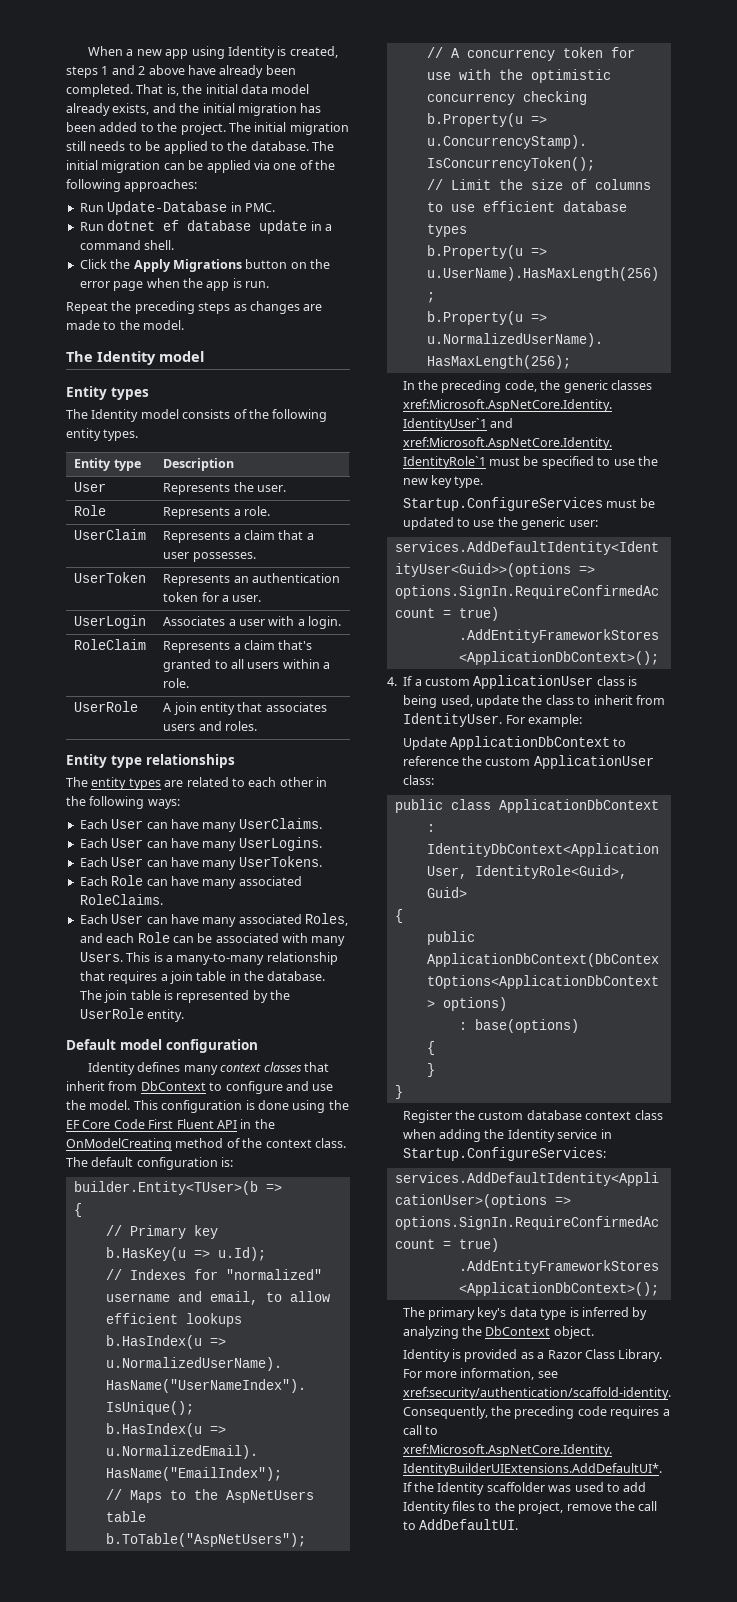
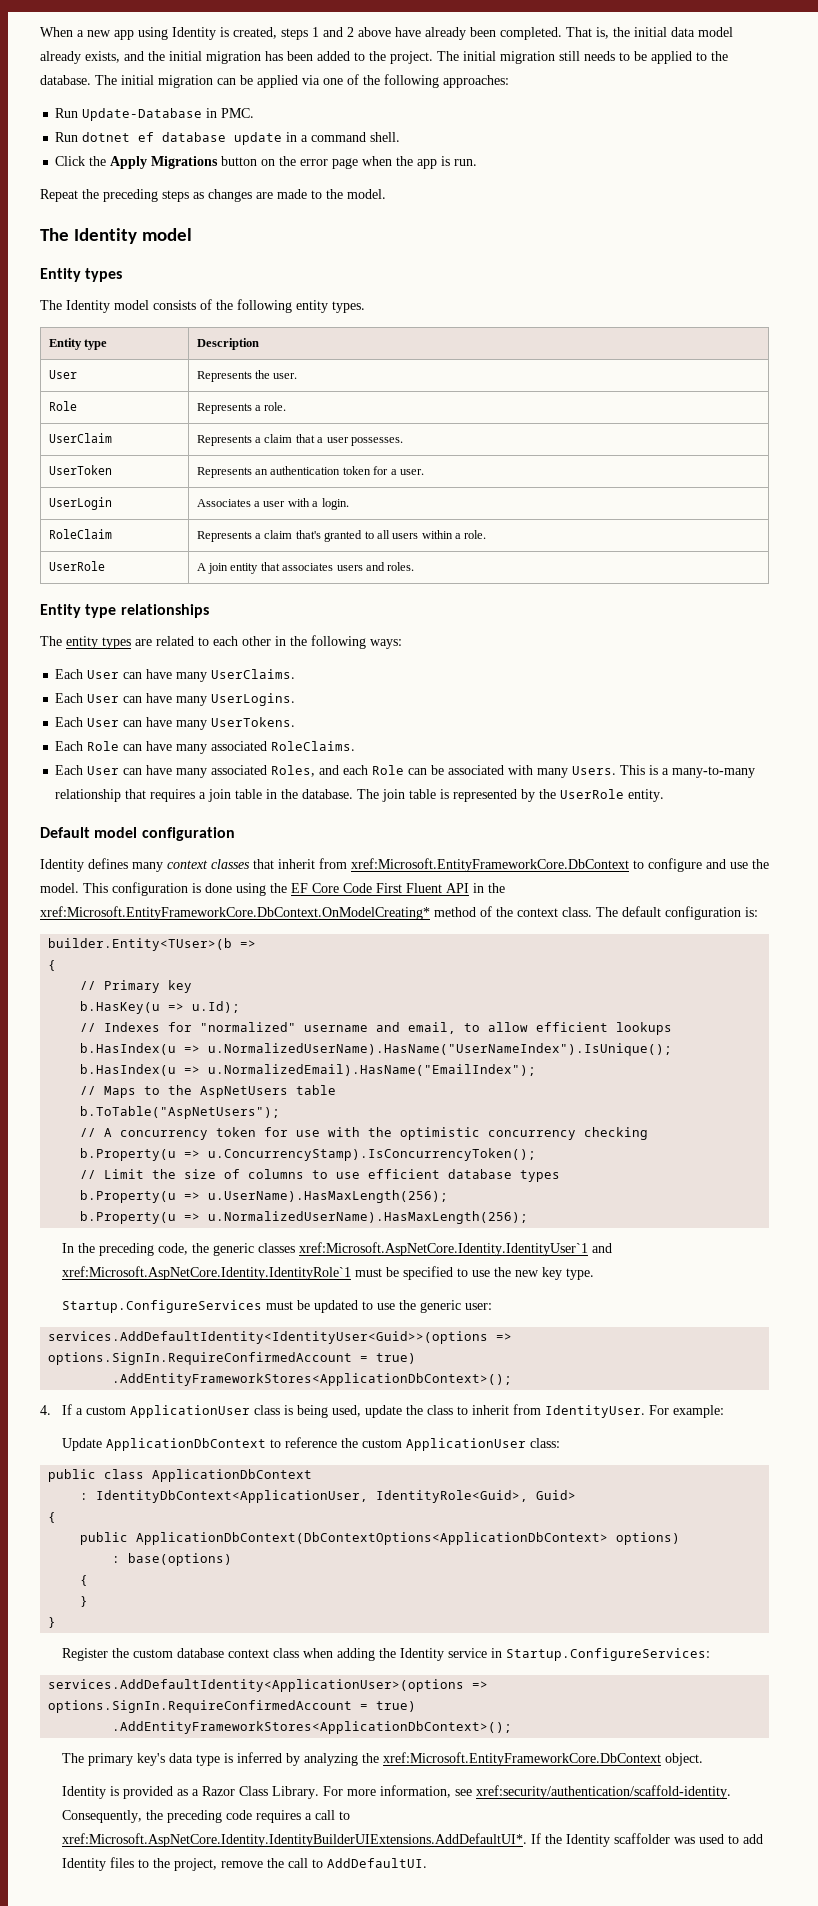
- Identity defines many context classes that inherit from DbContext to configure and use the model.
+ Identity defines many context classes that inherit from xref:Microsoft.EntityFrameworkCore.DbContext to configure and use the model.
- This configuration is done using the EF Core Code First Fluent API in the OnModelCreating method of the context class.
+ This configuration is done using the EF Core Code First Fluent API in the xref:Microsoft.EntityFrameworkCore.DbContext.OnModelCreating* method of the context class.
- The primary key's data type is inferred by analyzing the DbContext object.
+ The primary key's data type is inferred by analyzing the xref:Microsoft.EntityFrameworkCore.DbContext object.

